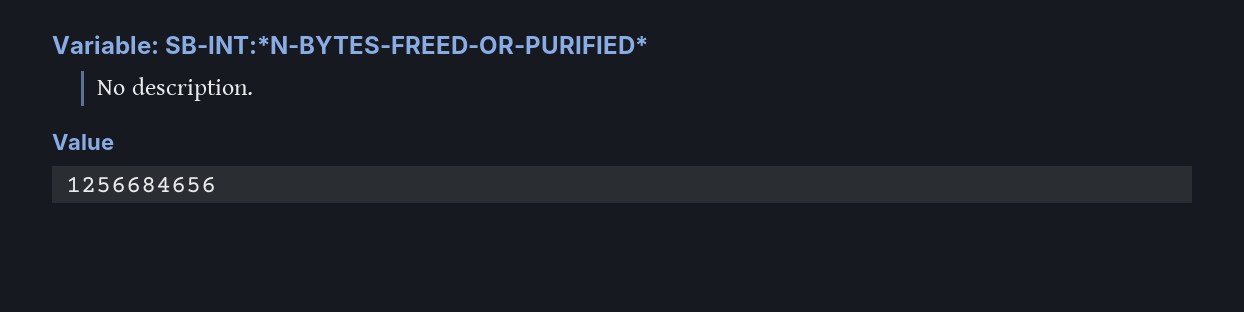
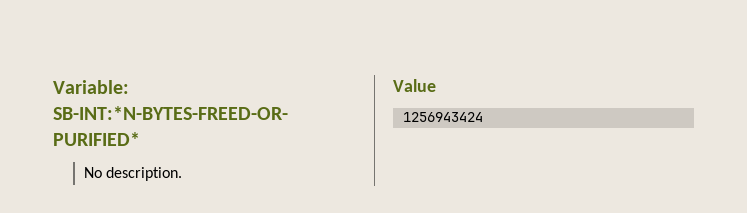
- 1256684656
+ 1256943424

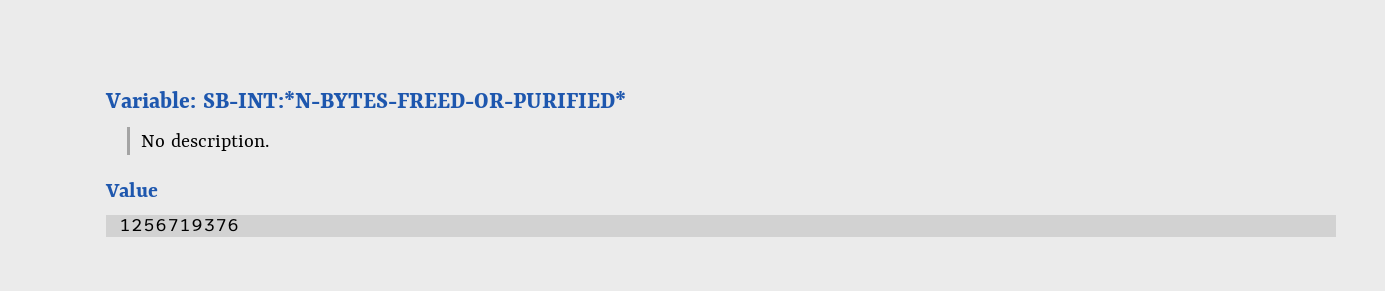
- 1256943424
+ 1256719376

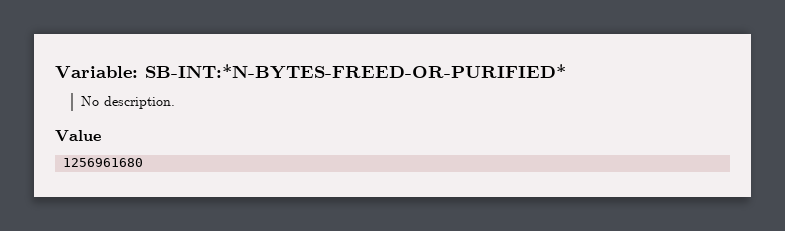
- 1256719376
+ 1256961680

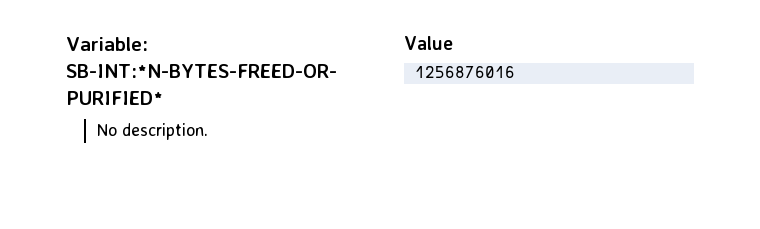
- 1256961680
+ 1256876016

